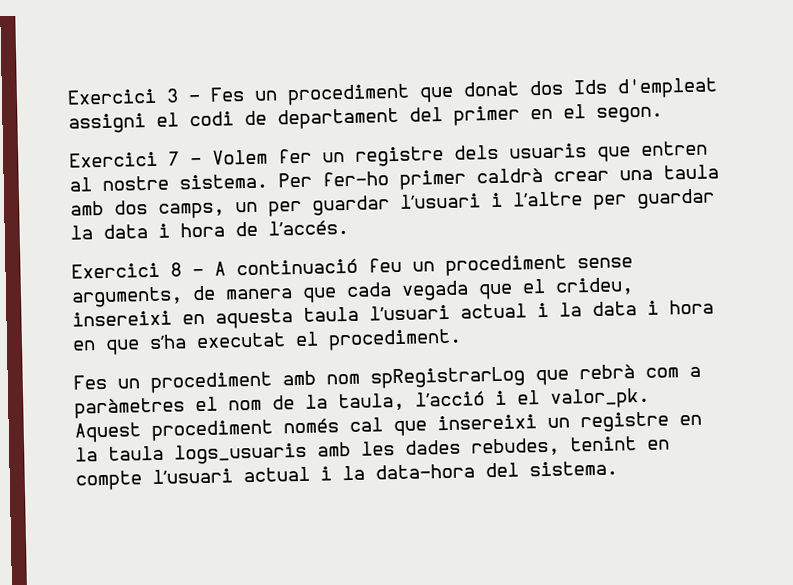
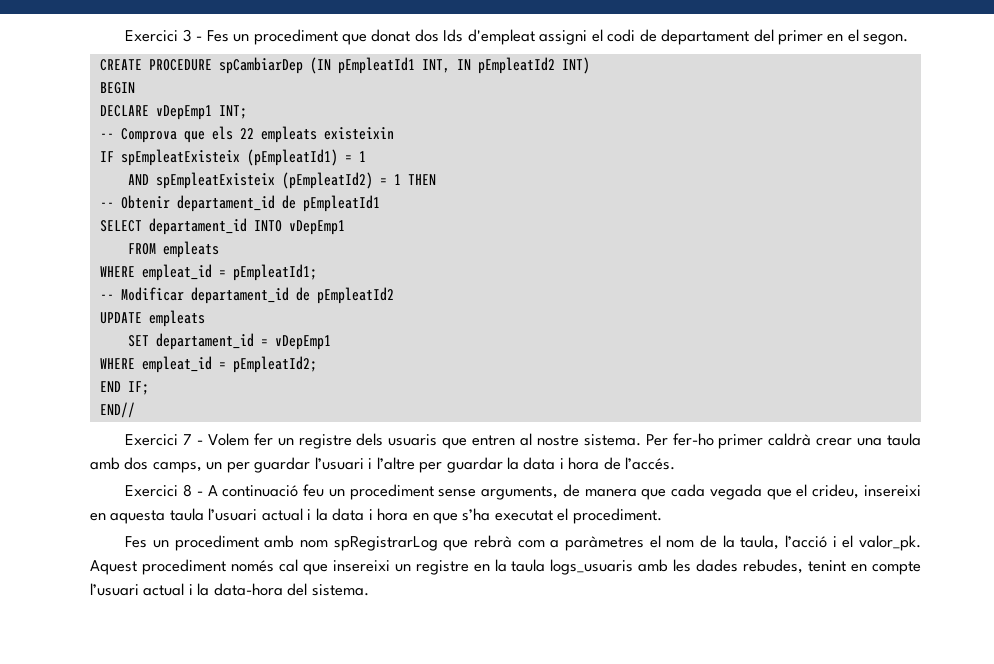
+ CREATE PROCEDURE spCambiarDep (IN pEmpleatId1 INT, IN pEmpleatId2 INT)
+ BEGIN
+ DECLARE vDepEmp1 INT;
+ -- Comprova que els 22 empleats existeixin
+ IF spEmpleatExisteix (pEmpleatId1) = 1
+ AND spEmpleatExisteix (pEmpleatId2) = 1 THEN
+ -- Obtenir departament_id de pEmpleatId1
+ SELECT departament_id INTO vDepEmp1
+ FROM empleats
+ WHERE empleat_id = pEmpleatId1;
+ -- Modificar departament_id de pEmpleatId2
+ UPDATE empleats
+ SET departament_id = vDepEmp1
+ WHERE empleat_id = pEmpleatId2;
+ END IF;
+ END//

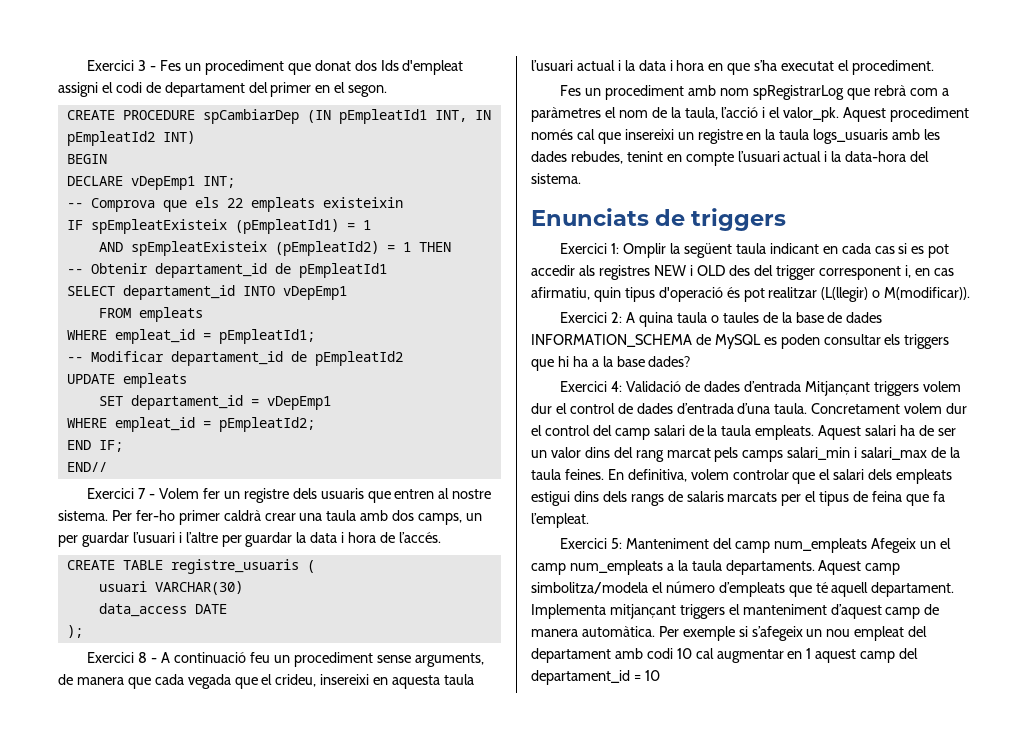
+ CREATE TABLE registre_usuaris (
+ usuari VARCHAR(30)
+ data_access DATE
+ );
+ Enunciats de triggers
+ Exercici 1: Omplir la següent taula indicant en cada cas si es pot accedir als registres NEW i OLD des del trigger corresponent i, en cas afirmatiu, quin tipus d'operació és pot realitzar (L(llegir) o M(modificar)).
+ Exercici 2: A quina taula o taules de la base de dades INFORMATION_SCHEMA de MySQL es poden consultar els triggers que hi ha a la base dades?
+ Exercici 4: Validació de dades d’entrada Mitjançant triggers volem dur el control de dades d’entrada d’una taula. Concretament volem dur el control del camp salari de la taula empleats. Aquest salari ha de ser un valor dins del rang marcat pels camps salari_min i salari_max de la taula feines. En definitiva, volem controlar que el salari dels empleats estigui dins dels rangs de salaris marcats per el tipus de feina que fa l’empleat.
+ Exercici 5: Manteniment del camp num_empleats Afegeix un el camp num_empleats a la taula departaments. Aquest camp simbolitza/modela el número d’empleats que té aquell departament. Implementa mitjançant triggers el manteniment d’aquest camp de manera automàtica. Per exemple si s’afegeix un nou empleat del departament amb codi 10 cal augmentar en 1 aquest camp del departament_id = 10

